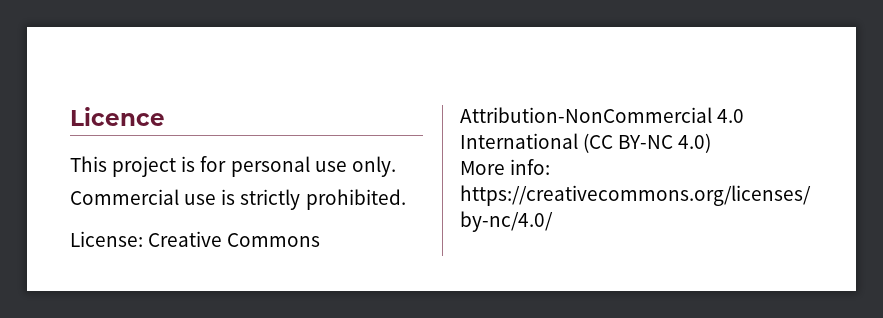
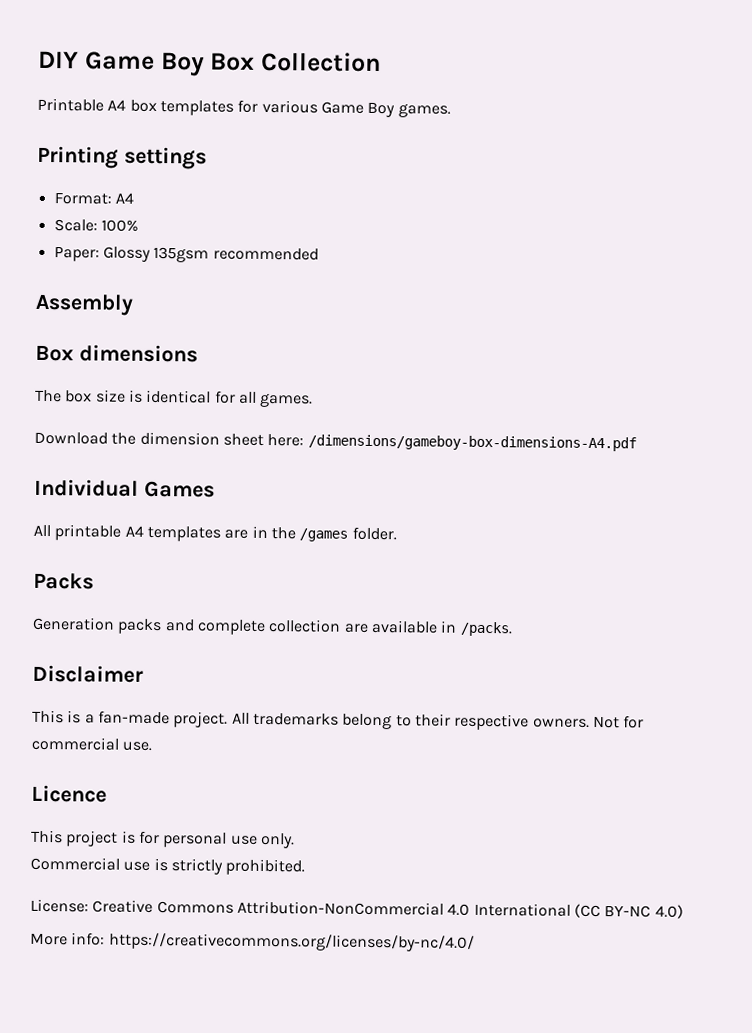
+ DIY Game Boy Box Collection
+ Printable A4 box templates for various Game Boy games.
+ Printing settings
+ Format: A4
+ Scale: 100%
+ Paper: Glossy 135gsm recommended
+ Assembly
+ Box dimensions
+ The box size is identical for all games.
+ Download the dimension sheet here: /dimensions/gameboy-box-dimensions-A4.pdf
+ Individual Games
+ All printable A4 templates are in the /games folder.
+ Packs
+ Generation packs and complete collection are available in /packs.
+ Disclaimer
+ This is a fan-made project. All trademarks belong to their respective owners. Not for commercial use.

